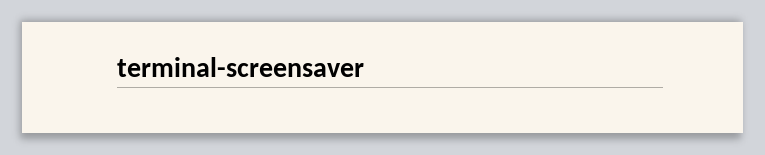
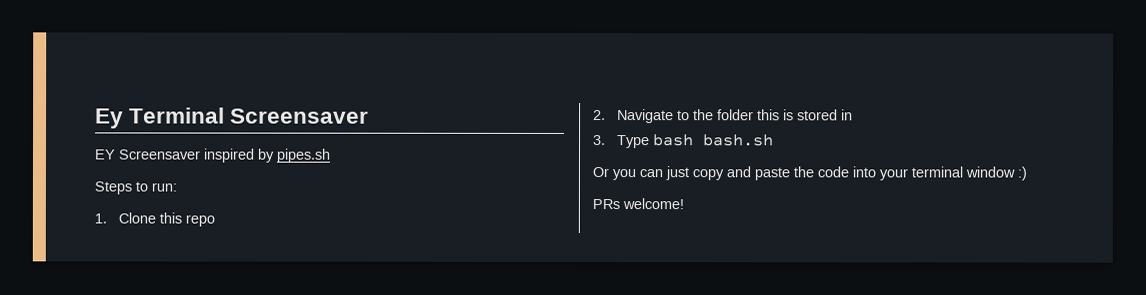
- terminal-screensaver
+ Ey Terminal Screensaver
+ EY Screensaver inspired by pipes.sh
+ Steps to run:
+ 1. Clone this repo
+ 2. Navigate to the folder this is stored in
+ 3. Type bash bash.sh
+ Or you can just copy and paste the code into your terminal window :)
+ PRs welcome!

